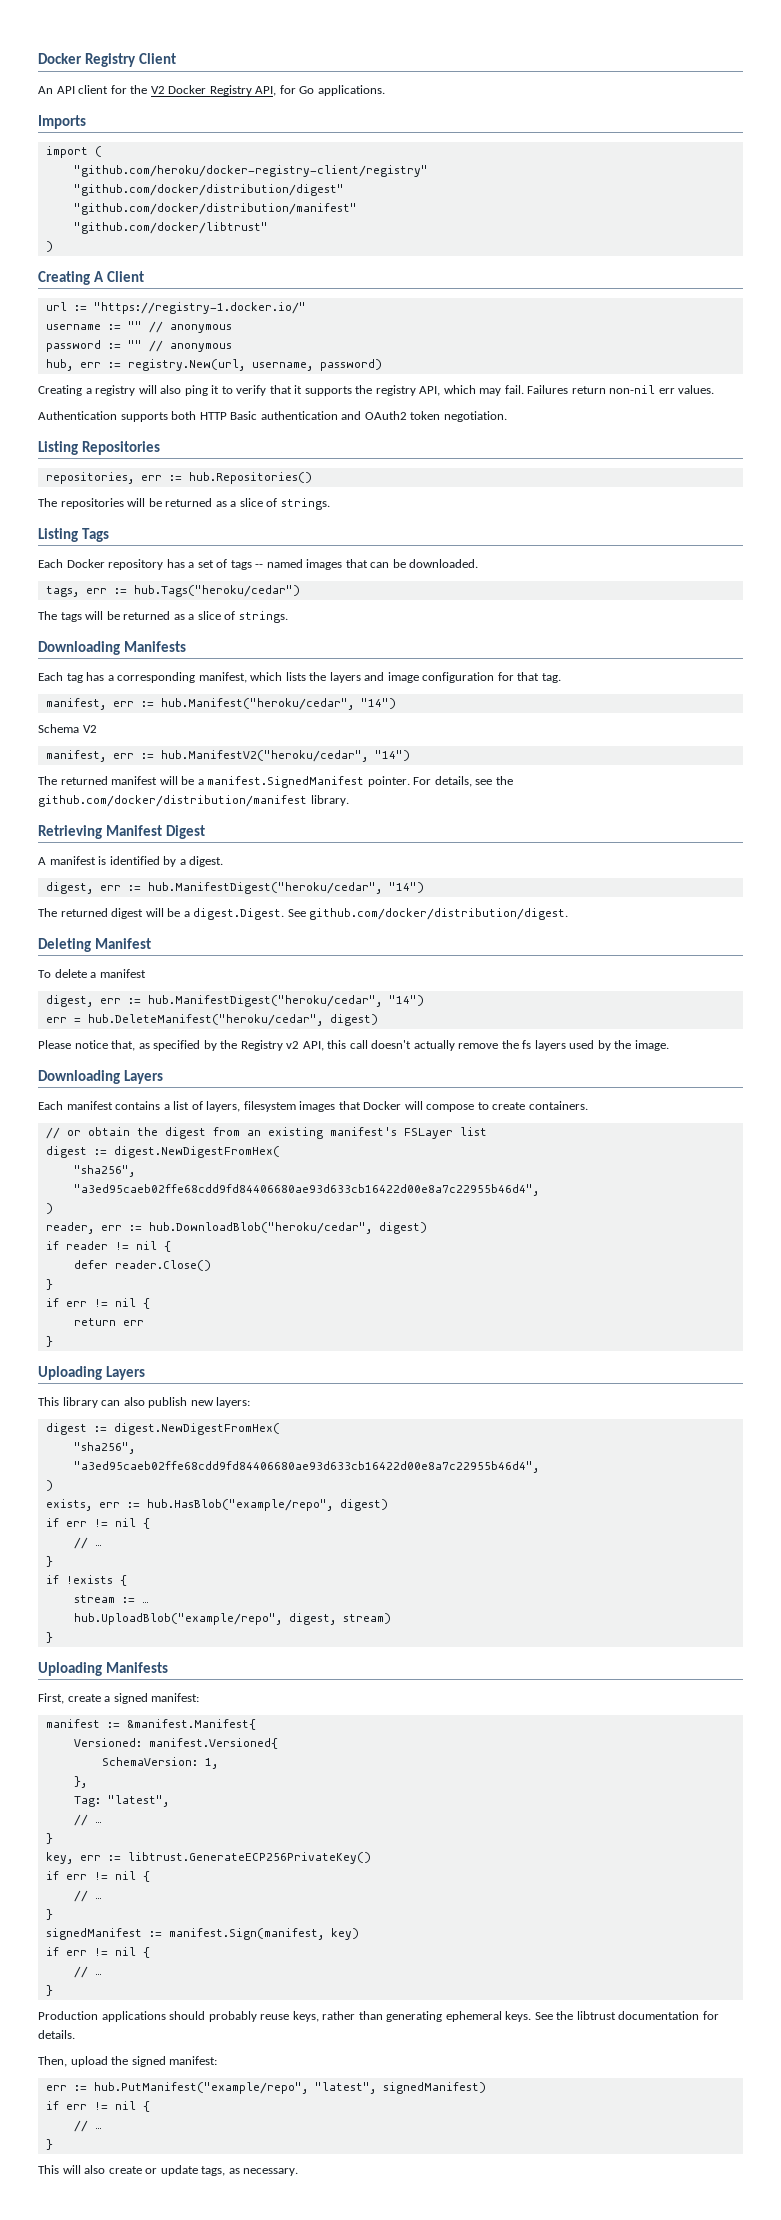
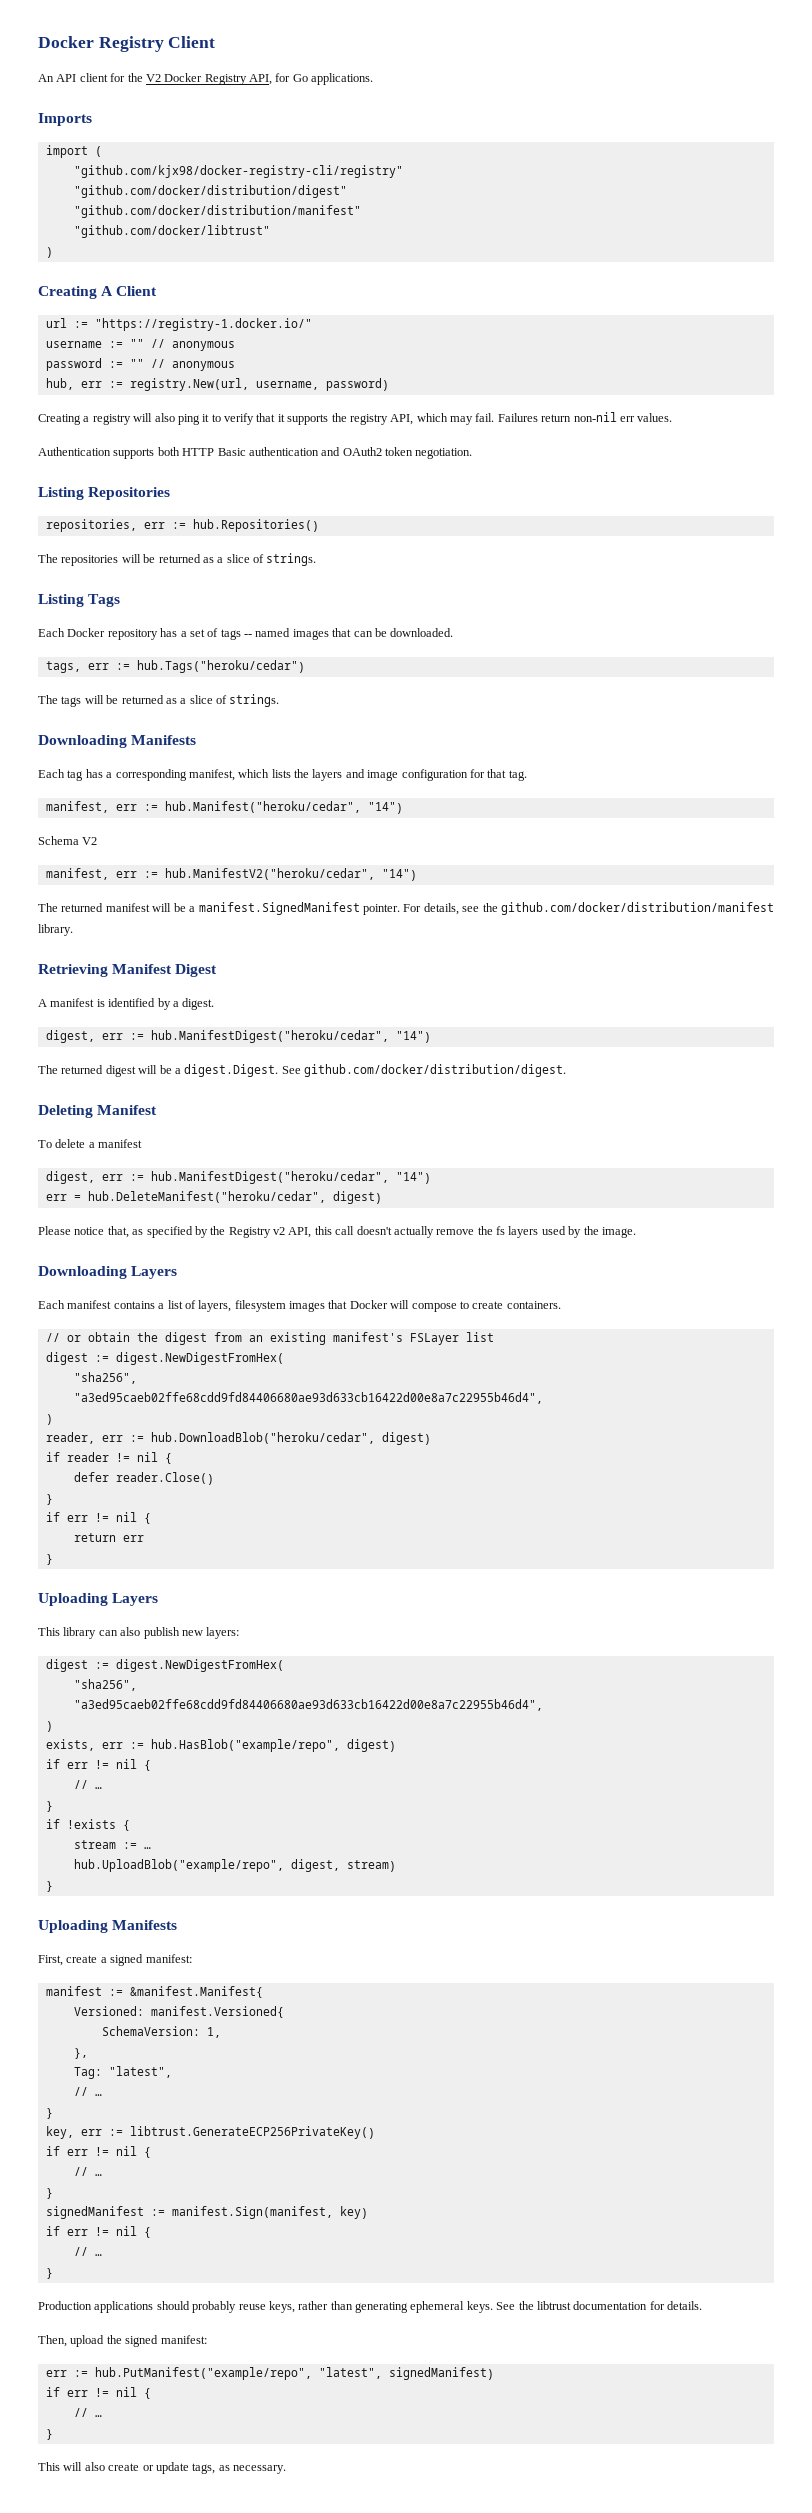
- "github.com/heroku/docker-registry-client/registry"
+ "github.com/kjx98/docker-registry-cli/registry"

